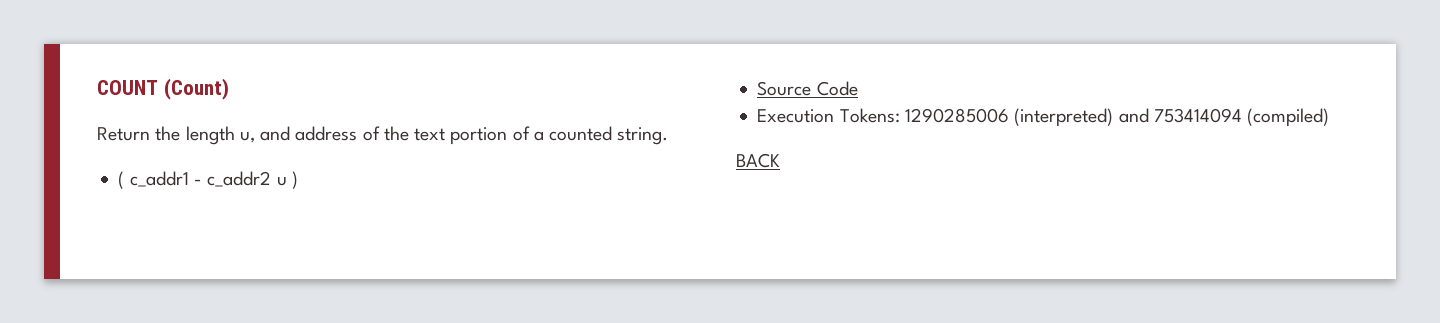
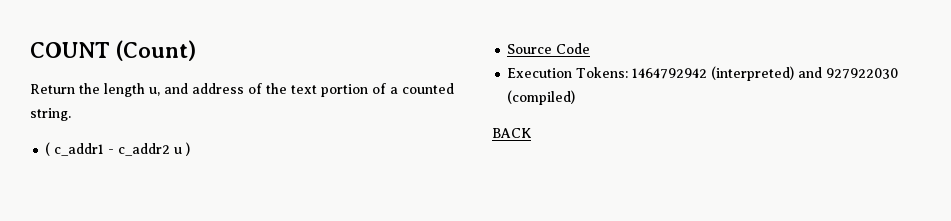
- Execution Tokens: 1290285006 (interpreted) and 753414094 (compiled)
+ Execution Tokens: 1464792942 (interpreted) and 927922030 (compiled)

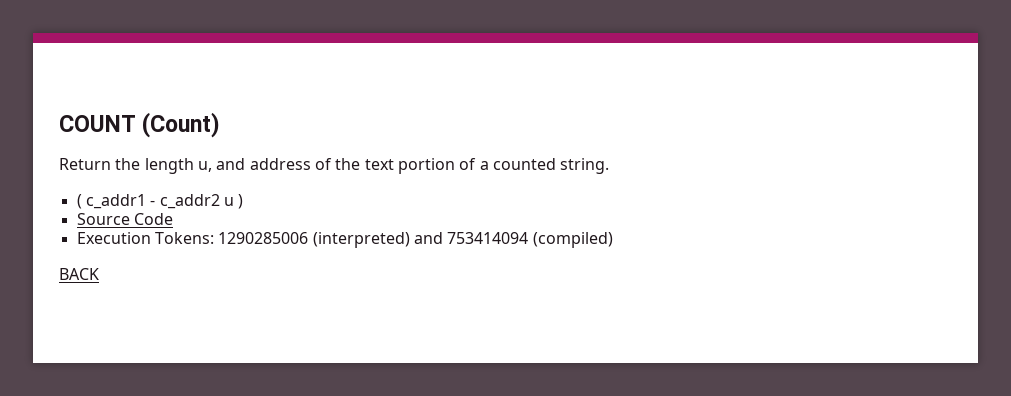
- Execution Tokens: 1464792942 (interpreted) and 927922030 (compiled)
+ Execution Tokens: 1290285006 (interpreted) and 753414094 (compiled)

